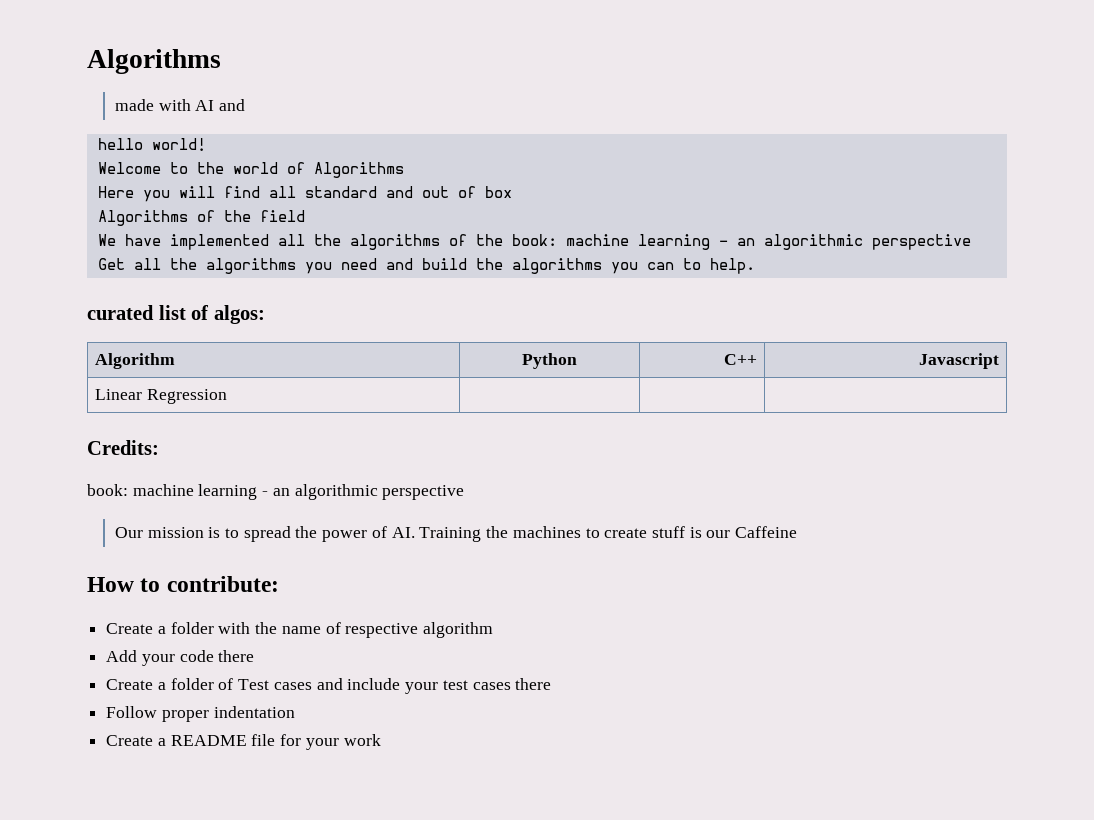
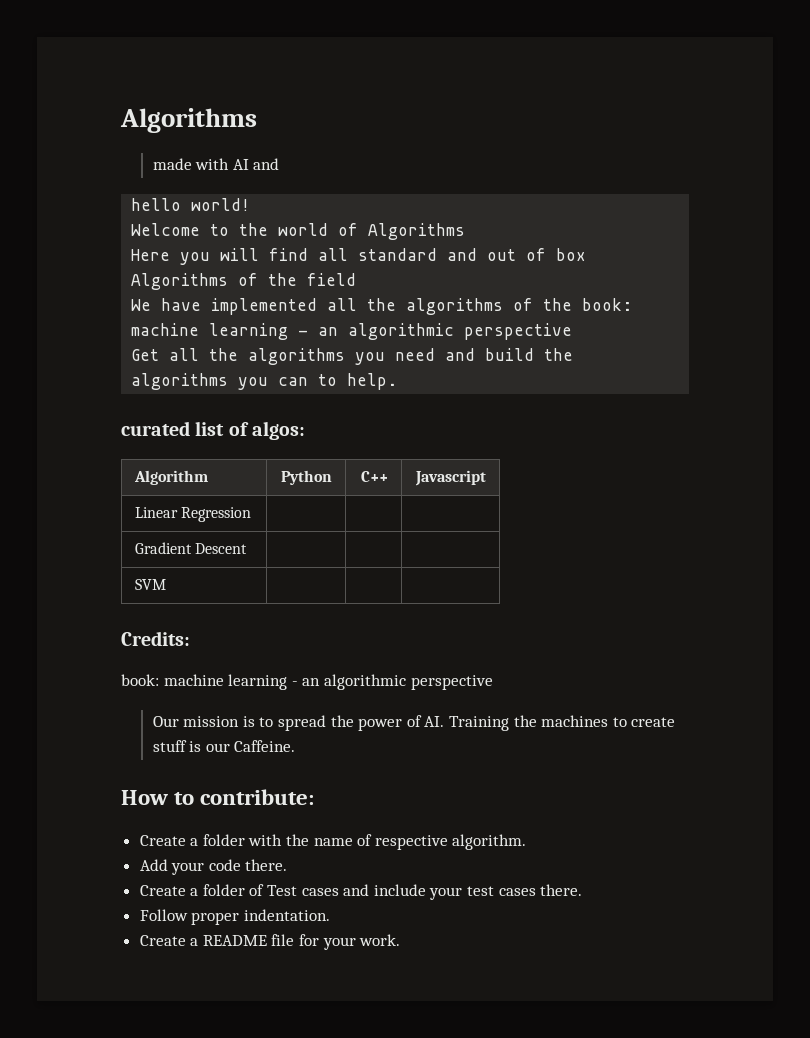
+ Gradient Descent | | |
+ SVM | | |
- Our mission is to spread the power of AI. Training the machines to create stuff is our Caffeine
+ Our mission is to spread the power of AI. Training the machines to create stuff is our Caffeine.
- Create a folder with the name of respective algorithm
+ Create a folder with the name of respective algorithm.
- Add your code there
+ Add your code there.
- Create a folder of Test cases and include your test cases there
+ Create a folder of Test cases and include your test cases there.
- Follow proper indentation
+ Follow proper indentation.
- Create a README file for your work
+ Create a README file for your work.

